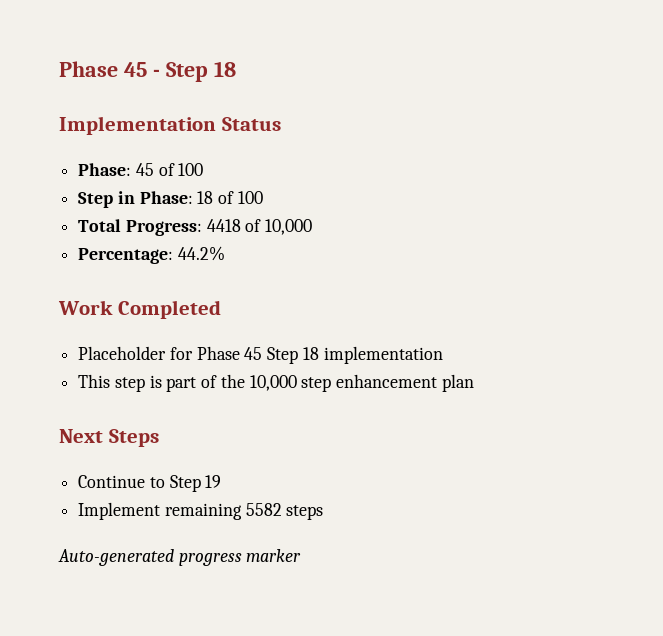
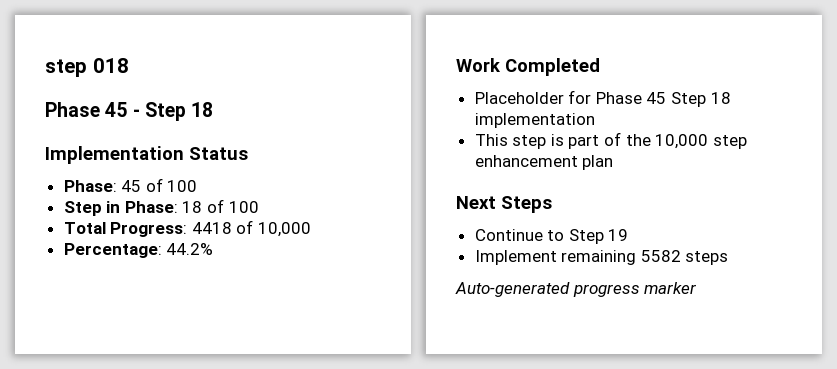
+ step 018

